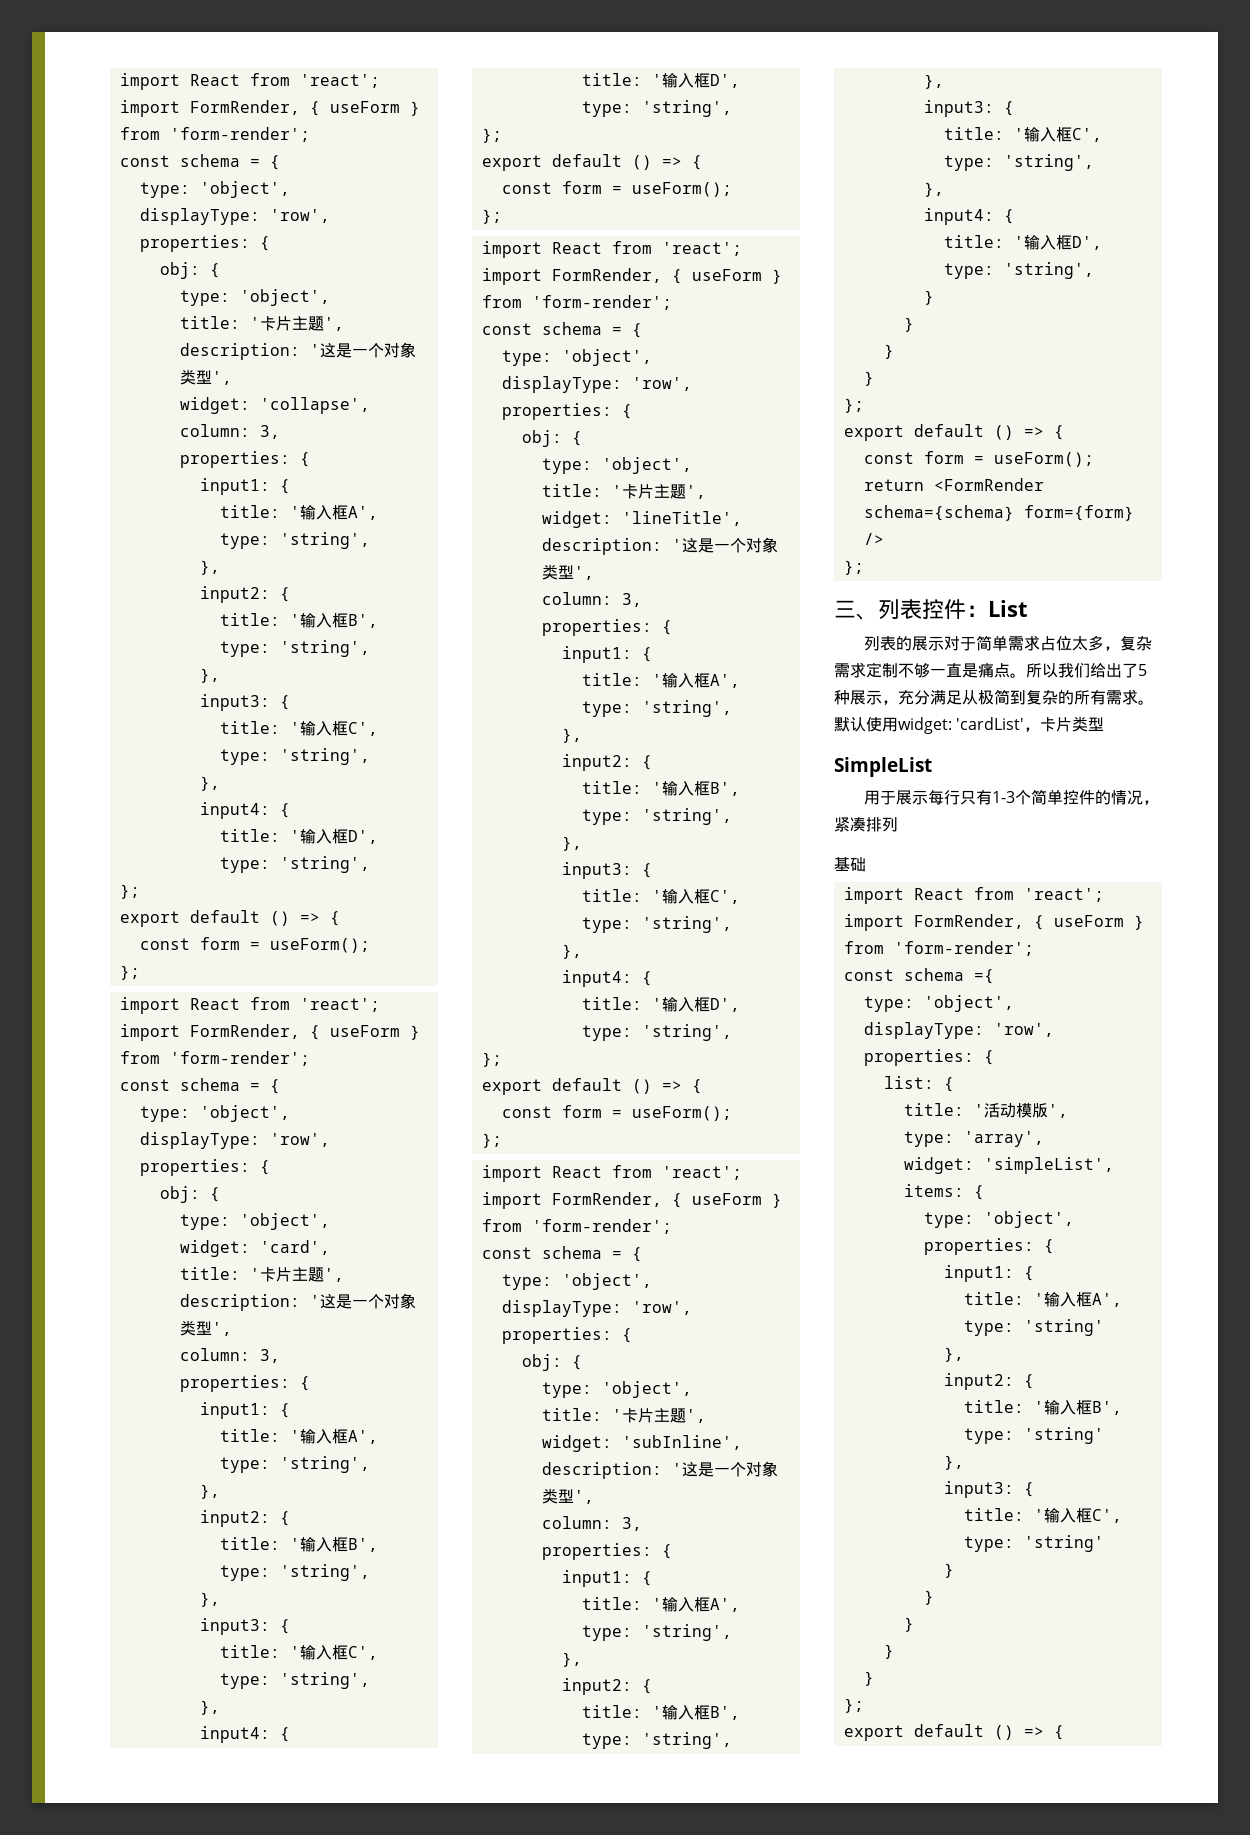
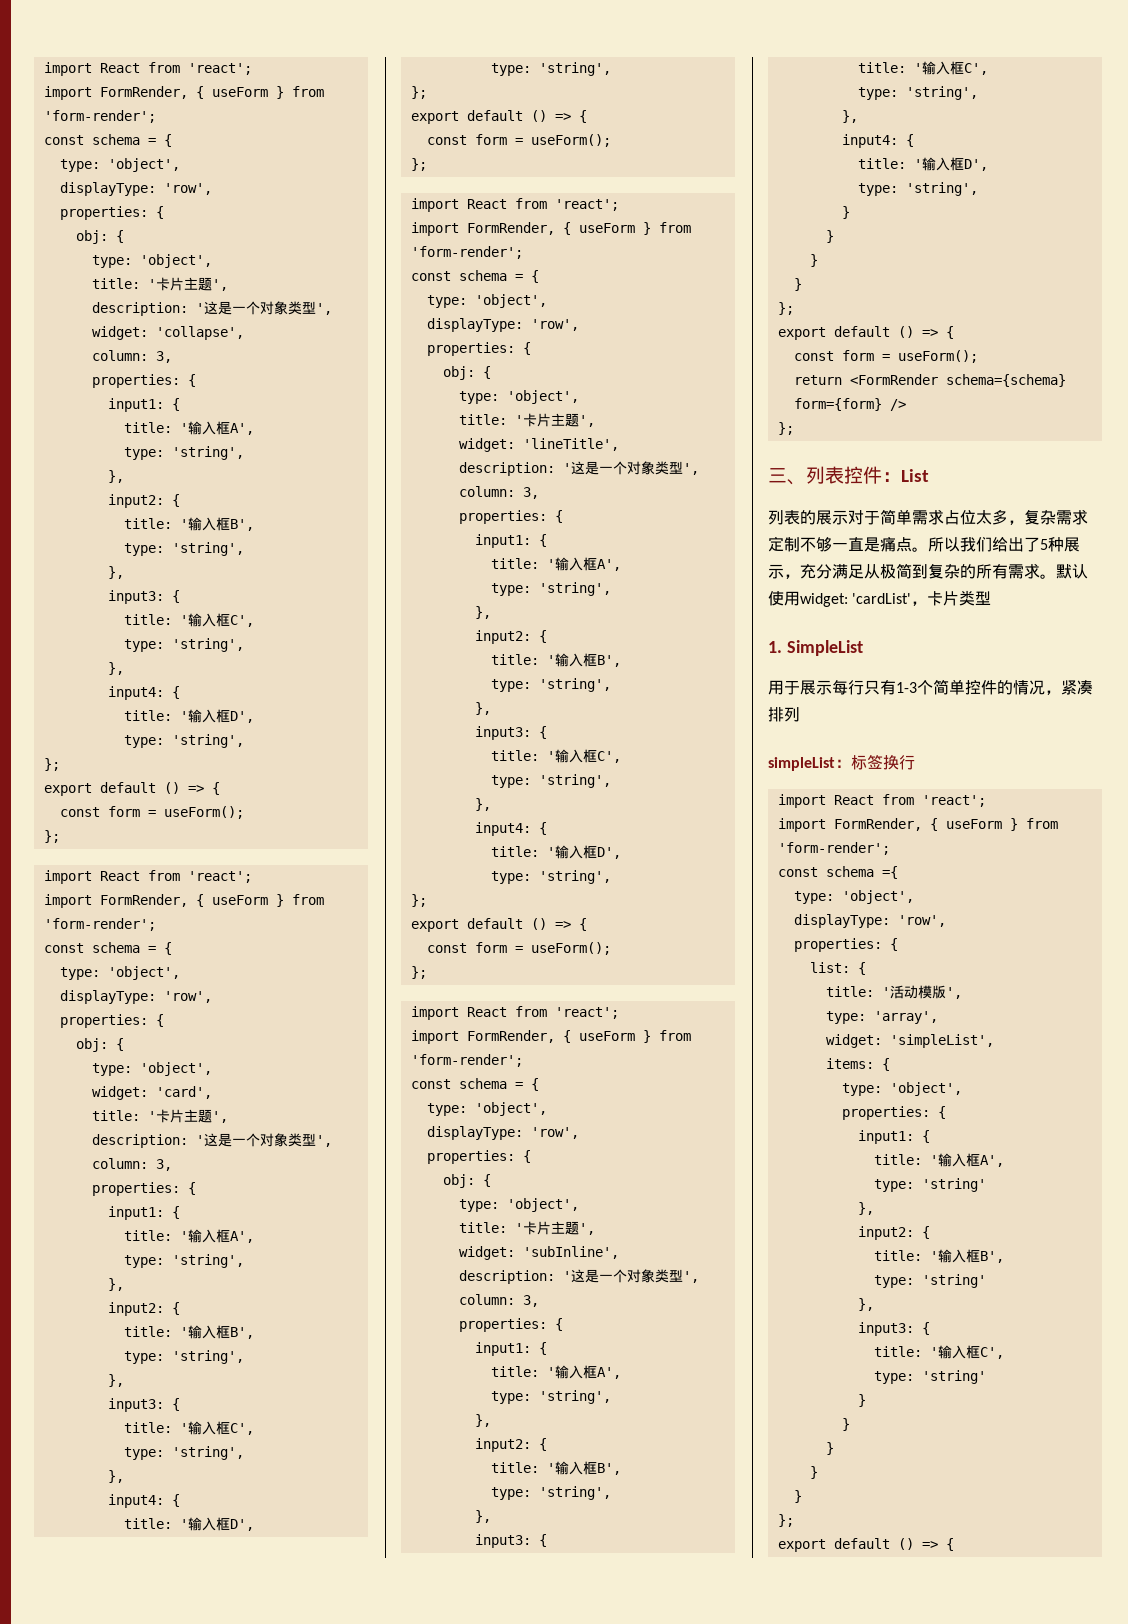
- SimpleList
+ 1. SimpleList
- 基础
+ simpleList：标签换行

